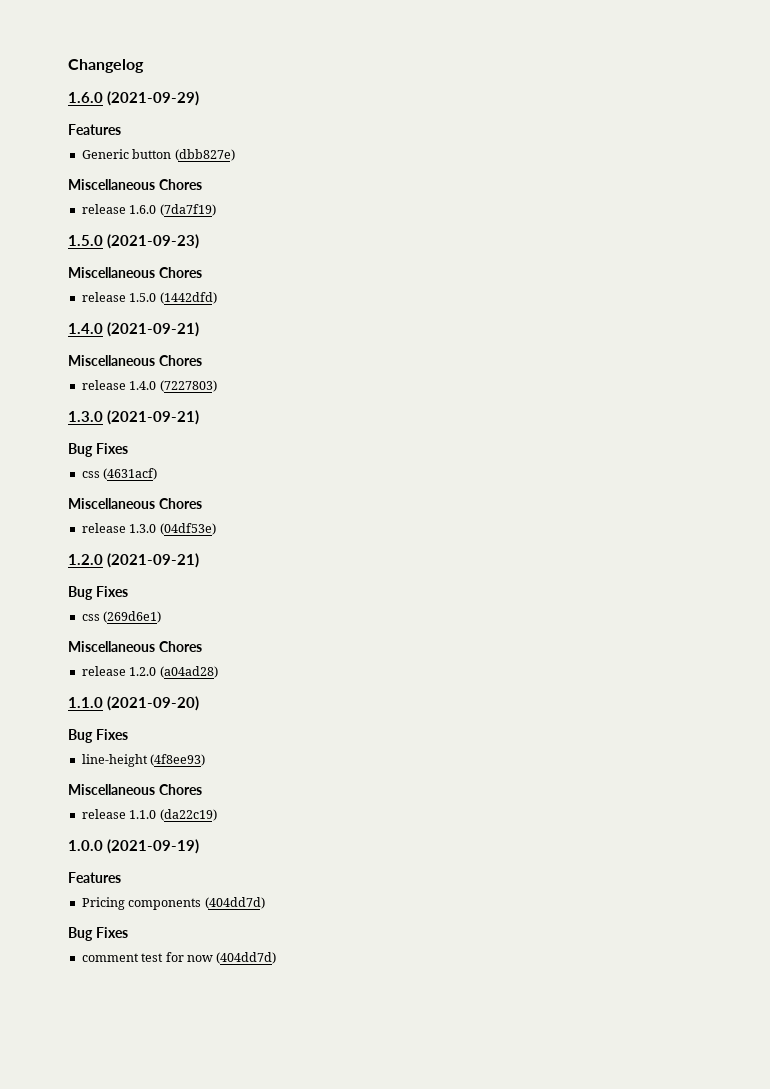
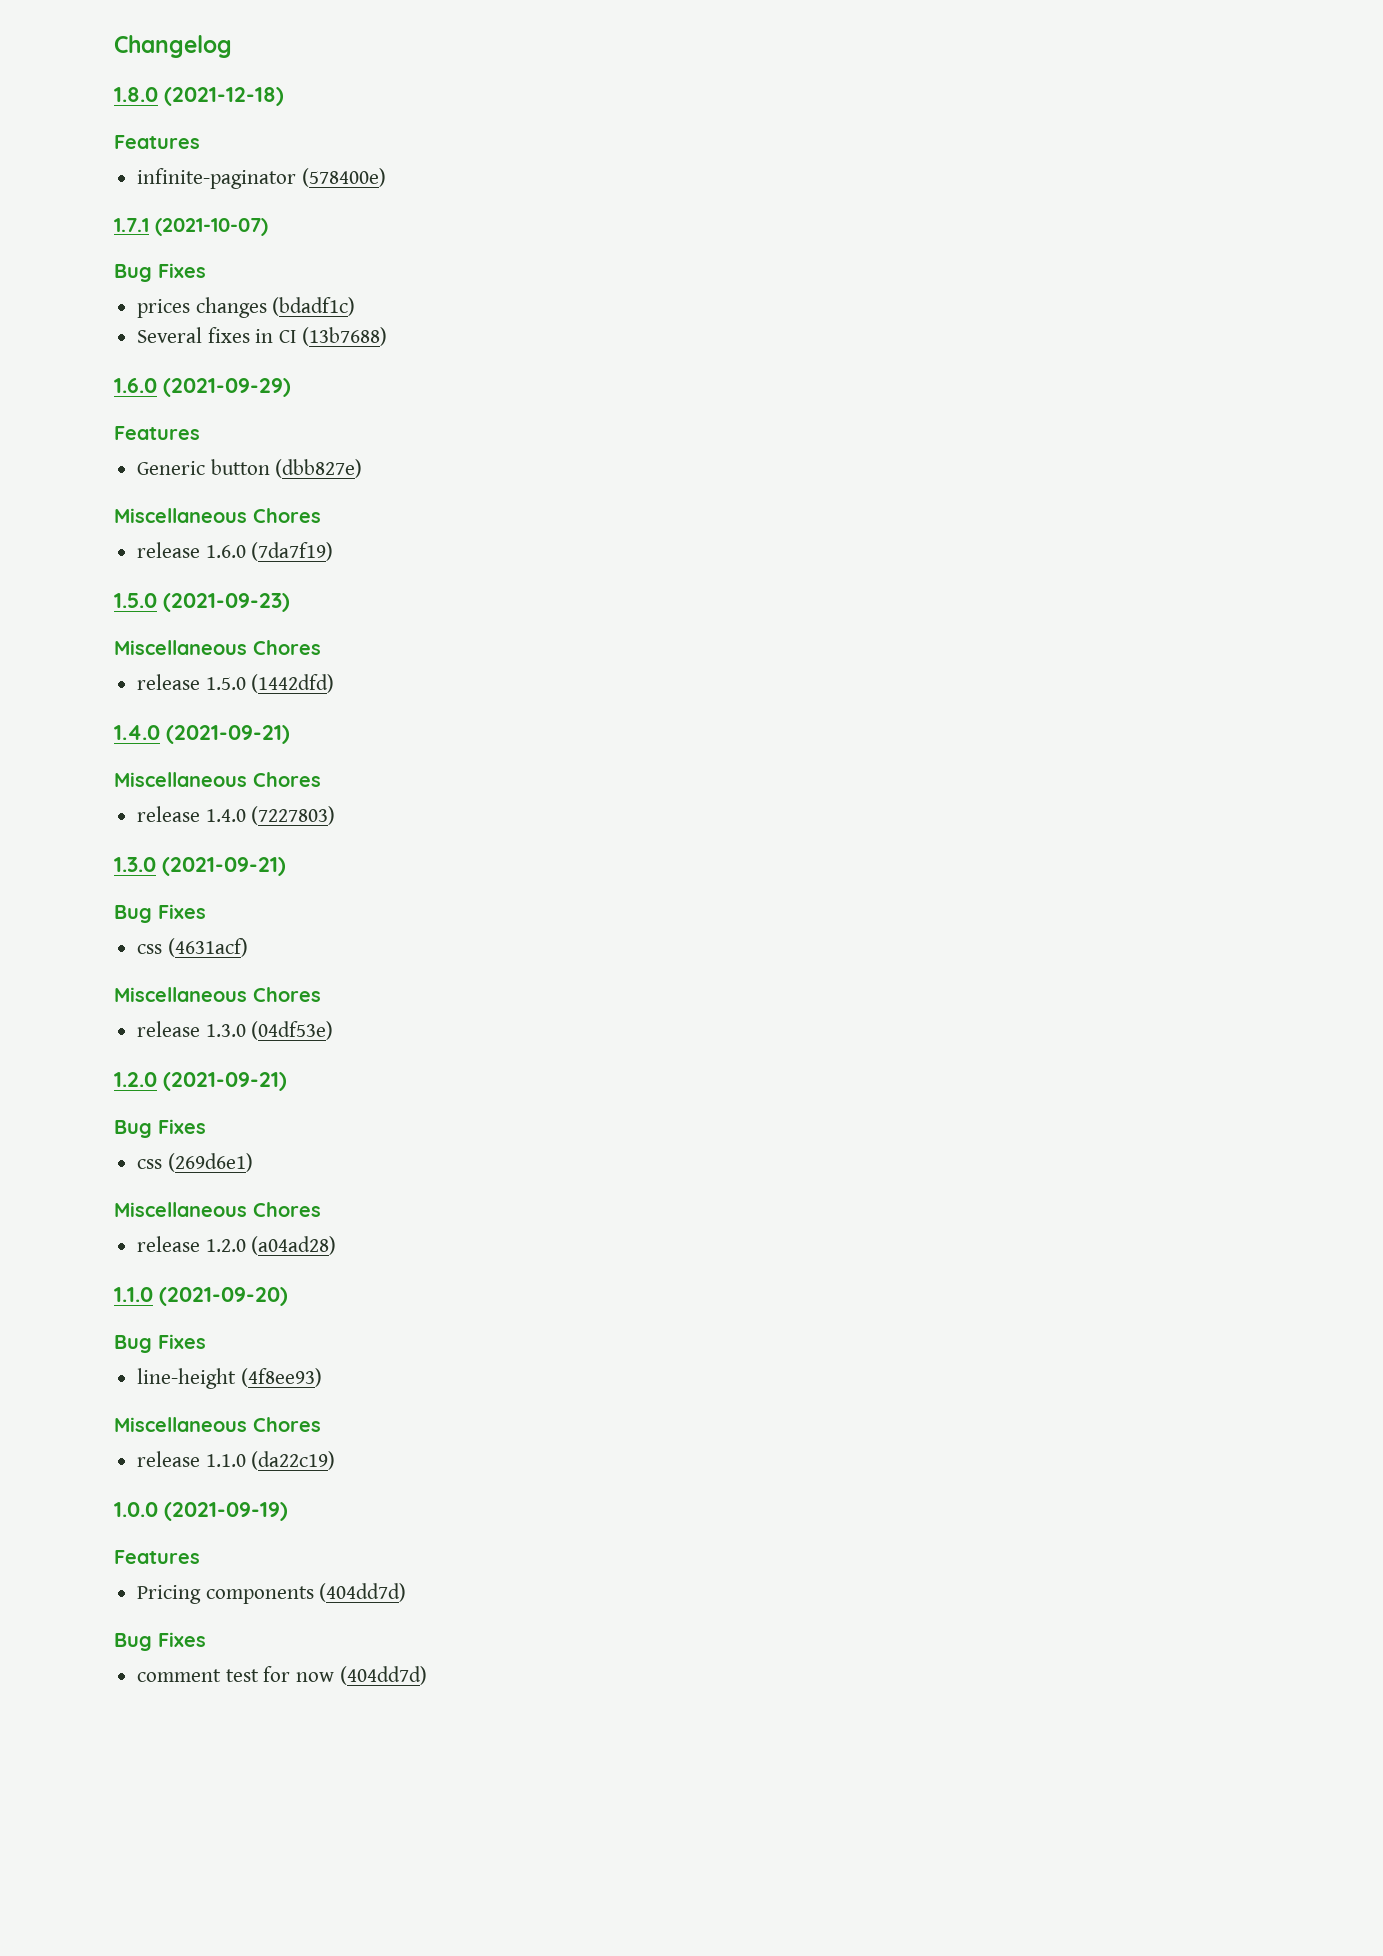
+ 1.8.0 (2021-12-18)
+ Features
+ infinite-paginator (578400e)
+ 1.7.1 (2021-10-07)
+ Bug Fixes
+ prices changes (bdadf1c)
+ Several fixes in CI (13b7688)

